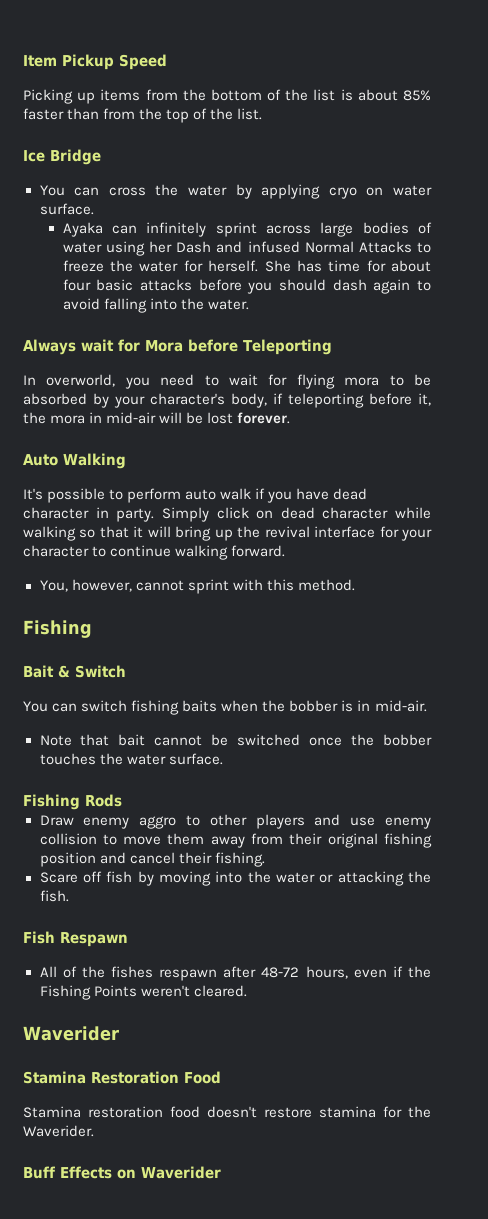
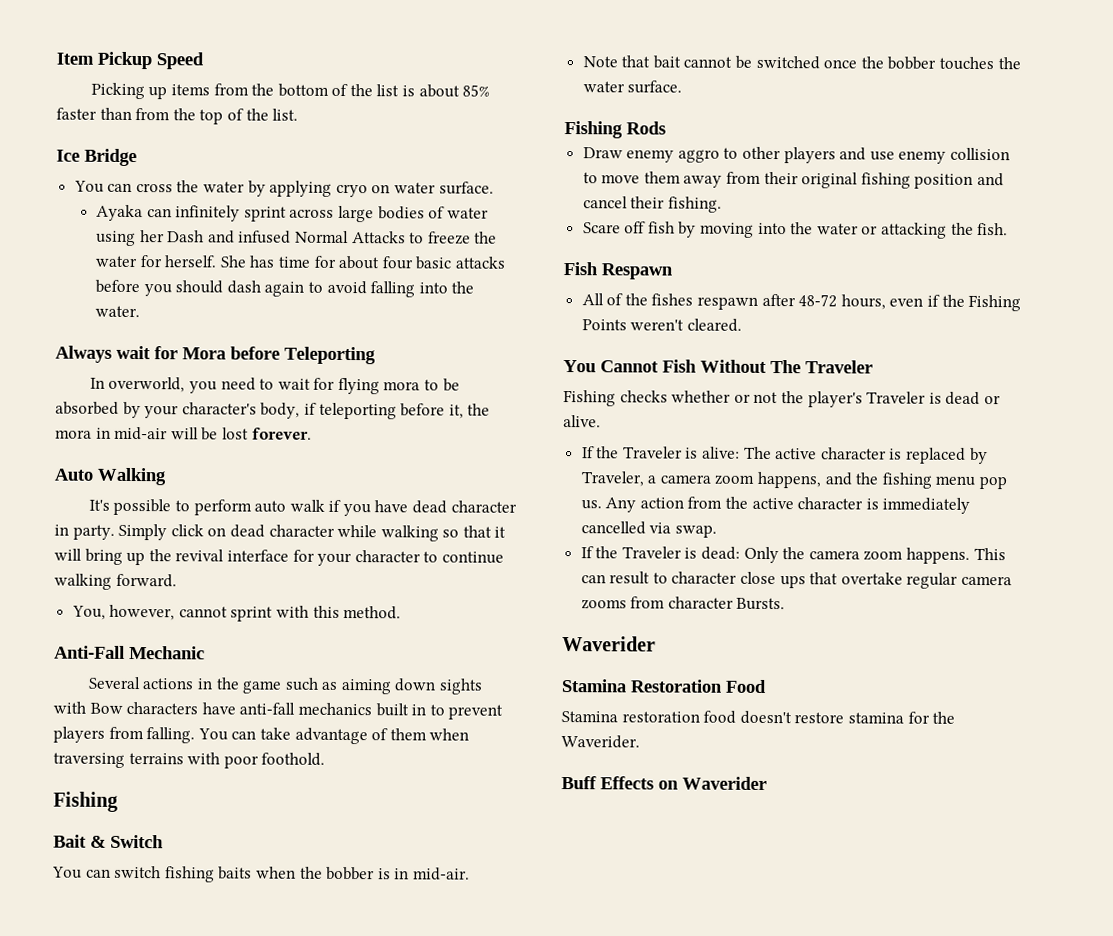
+ Anti-Fall Mechanic
+ Several actions in the game such as aiming down sights with Bow characters have anti-fall mechanics built in to prevent players from falling. You can take advantage of them when traversing terrains with poor foothold.
+ You Cannot Fish Without The Traveler
+ Fishing checks whether or not the player's Traveler is dead or alive.
+ If the Traveler is alive: The active character is replaced by Traveler, a camera zoom happens, and the fishing menu pop us. Any action from the active character is immediately cancelled via swap.
+ If the Traveler is dead: Only the camera zoom happens. This can result to character close ups that overtake regular camera zooms from character Bursts.

